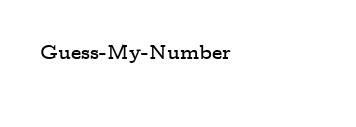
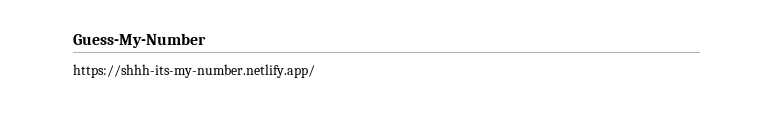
+ https://shhh-its-my-number.netlify.app/

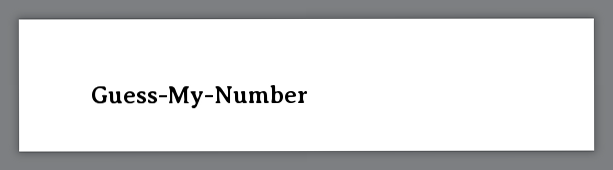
- https://shhh-its-my-number.netlify.app/

